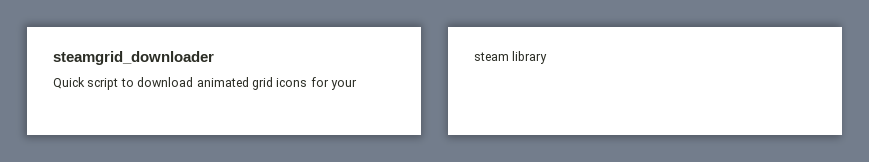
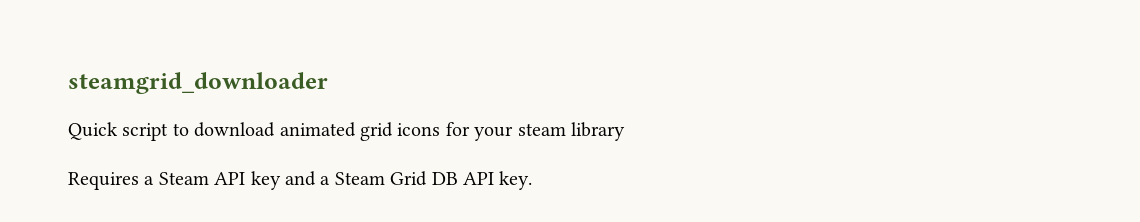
+ Requires a Steam API key and a Steam Grid DB API key.

